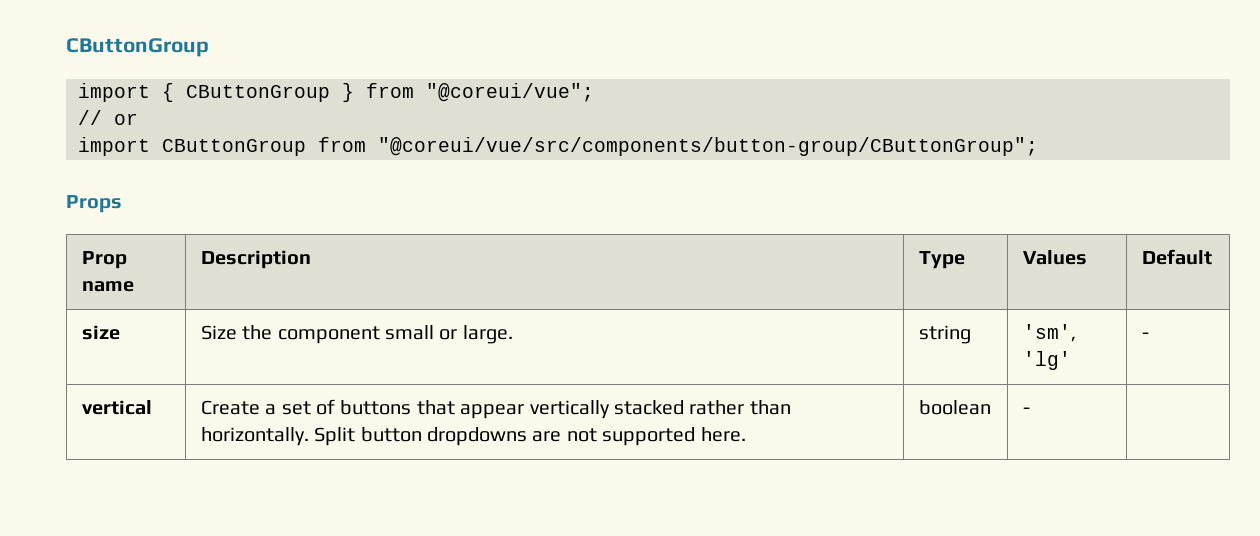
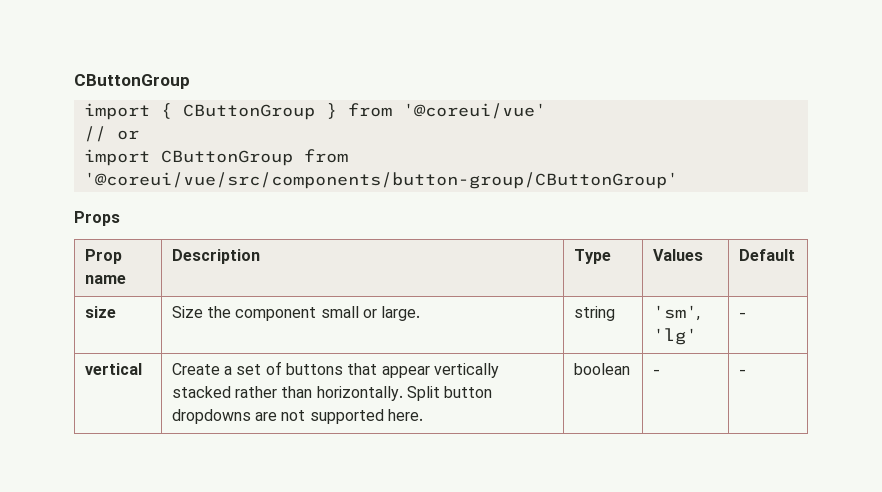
- import { CButtonGroup } from "@coreui/vue";
+ import { CButtonGroup } from '@coreui/vue'
- import CButtonGroup from "@coreui/vue/src/components/button-group/CButtonGroup";
+ import CButtonGroup from '@coreui/vue/src/components/button-group/CButtonGroup'
- vertical | Create a set of buttons that appear vertically stacked rather than horizontally. Split button dropdowns are not supported here. | boolean | - |
+ vertical | Create a set of buttons that appear vertically stacked rather than horizontally. Split button dropdowns are not supported here. | boolean | - | -

